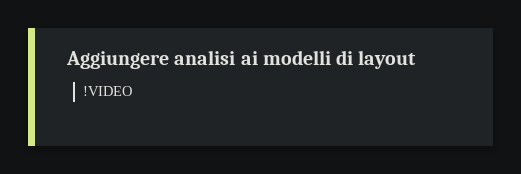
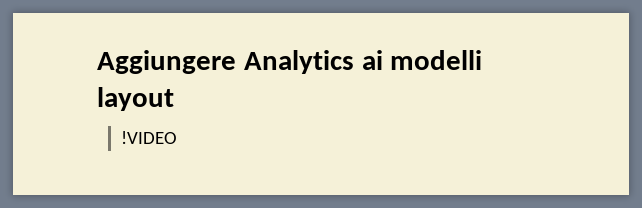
- Aggiungere analisi ai modelli di layout
+ Aggiungere Analytics ai modelli layout

